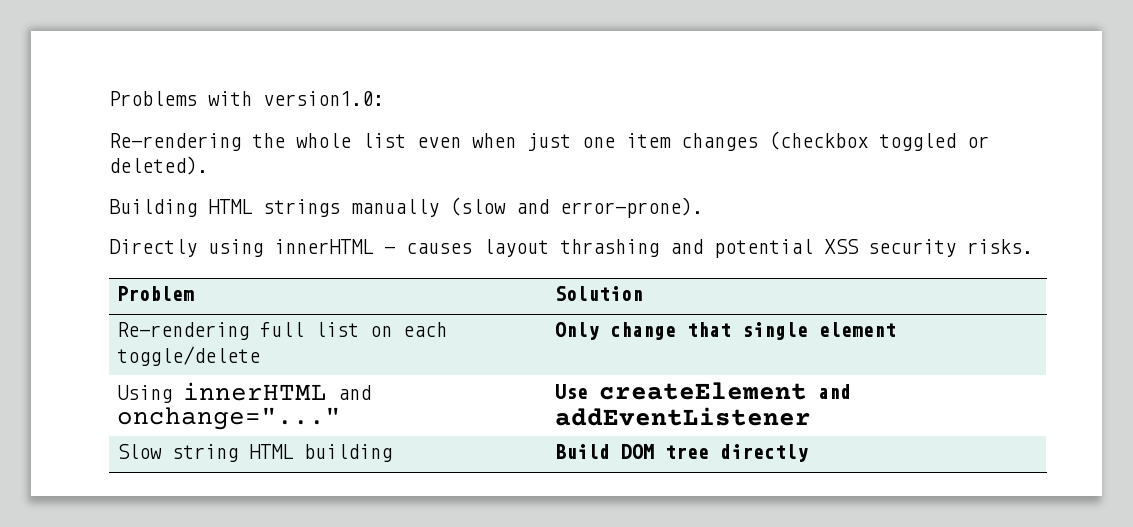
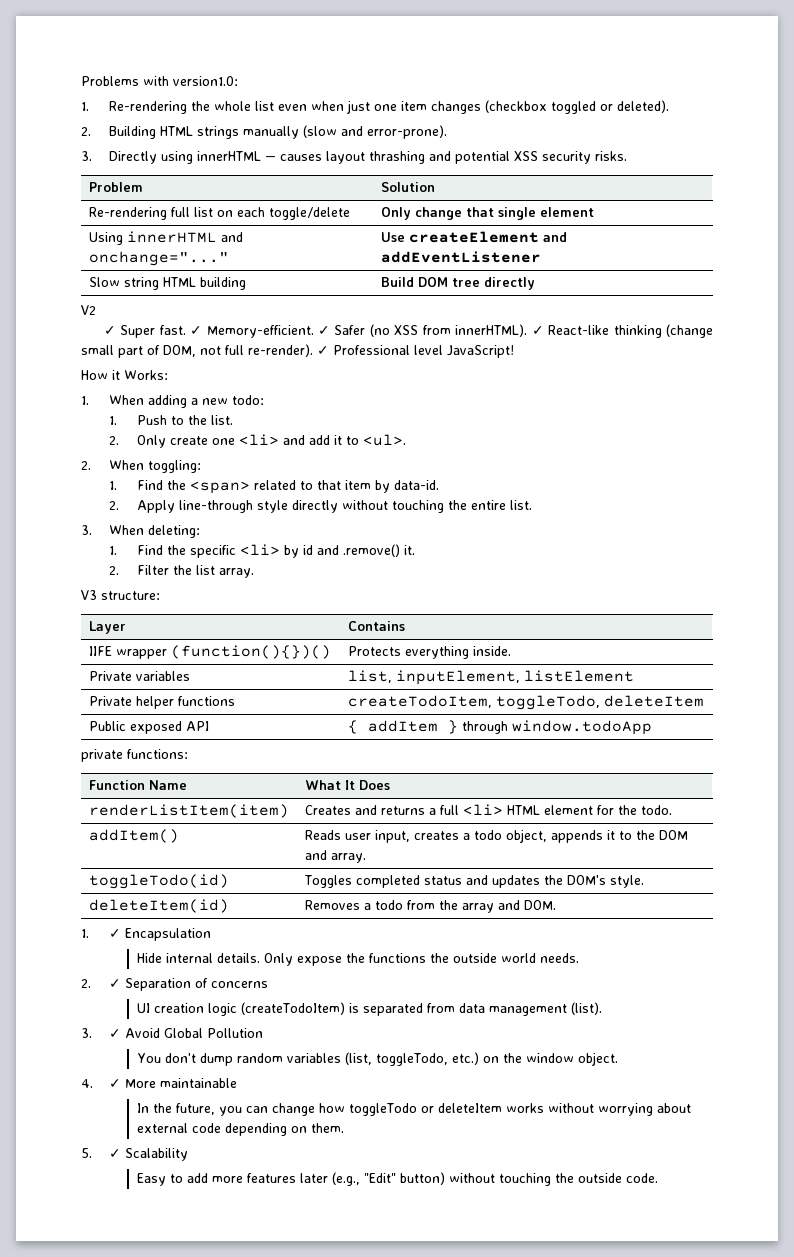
- Re-rendering the whole list even when just one item changes (checkbox toggled or deleted).
+ 1. Re-rendering the whole list even when just one item changes (checkbox toggled or deleted).
- Building HTML strings manually (slow and error-prone).
+ 2. Building HTML strings manually (slow and error-prone).
- Directly using innerHTML — causes layout thrashing and potential XSS security risks.
+ 3. Directly using innerHTML — causes layout thrashing and potential XSS security risks.
+ V2
+ ✓ Super fast. ✓ Memory-efficient. ✓ Safer (no XSS from innerHTML). ✓ React-like thinking (change small part of DOM, not full re-render). ✓ Professional level JavaScript!
+ How it Works:
+ 1. When adding a new todo:
+ 1. Push to the list.
+ 2. Only create one <li> and add it to <ul>.
+ 2. When toggling:
+ 1. Find the <span> related to that item by data-id.
+ 2. Apply line-through style directly without touching the entire list.
+ 3. When deleting:
+ 1. Find the specific <li> by id and .remove() it.
+ 2. Filter the list array.
+ V3 structure:
+ Layer | Contains
+ IIFE wrapper (function(){})() | Protects everything inside.
+ Private variables | list, inputElement, listElement
+ Private helper functions | createTodoItem, toggleTodo, deleteItem
+ Public exposed API | { addItem } through window.todoApp
+ private functions:
+ Function Name | What It Does
+ renderListItem(item) | Creates and returns a full <li> HTML element for the todo.
+ addItem() | Reads user input, creates a todo object, appends it to the DOM and array.
+ toggleTodo(id) | Toggles completed status and updates the DOM's style.
+ deleteItem(id) | Removes a todo from the array and DOM.
+ 1. ✓ Encapsulation
+ Hide internal details. Only expose the functions the outside world needs.
+ 2. ✓ Separation of concerns
+ UI creation logic (createTodoItem) is separated from data management (list).
+ 3. ✓ Avoid Global Pollution
+ You don't dump random variables (list, toggleTodo, etc.) on the window object.
+ 4. ✓ More maintainable
+ In the future, you can change how toggleTodo or deleteItem works without worrying about external code depending on them.
+ 5. ✓ Scalability
+ Easy to add more features later (e.g., "Edit" button) without touching the outside code.

